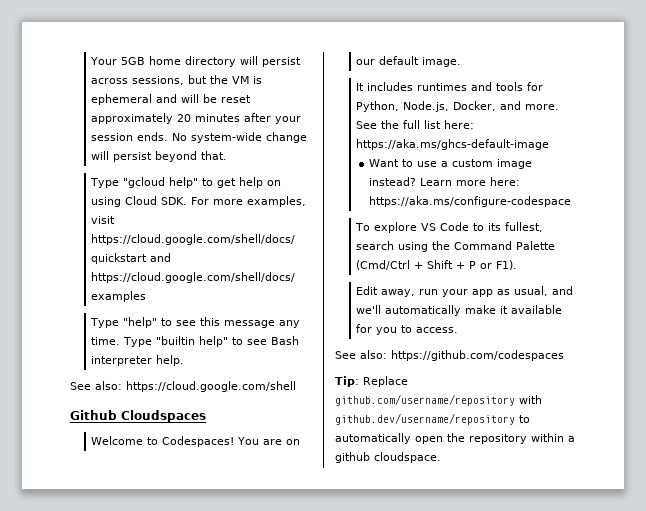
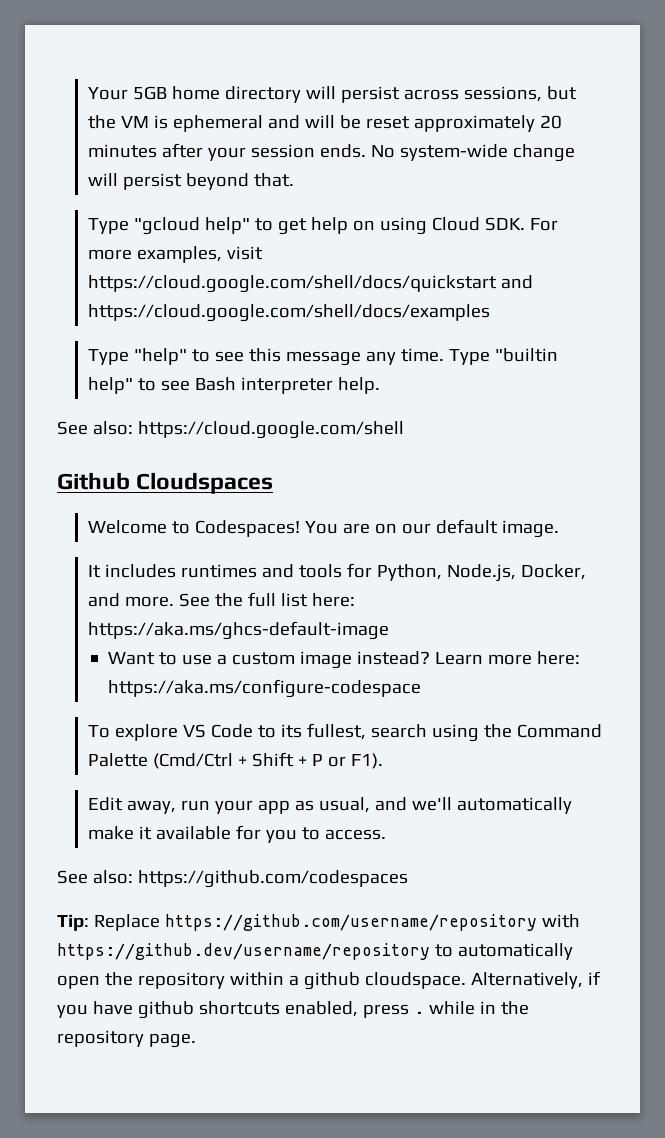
- Tip: Replace github.com/username/repository with github.dev/username/repository to automatically open the repository within a github cloudspace.
+ Tip: Replace https://github.com/username/repository with https://github.dev/username/repository to automatically open the repository within a github cloudspace.
+ Alternatively, if you have github shortcuts enabled, press . while in the repository page.

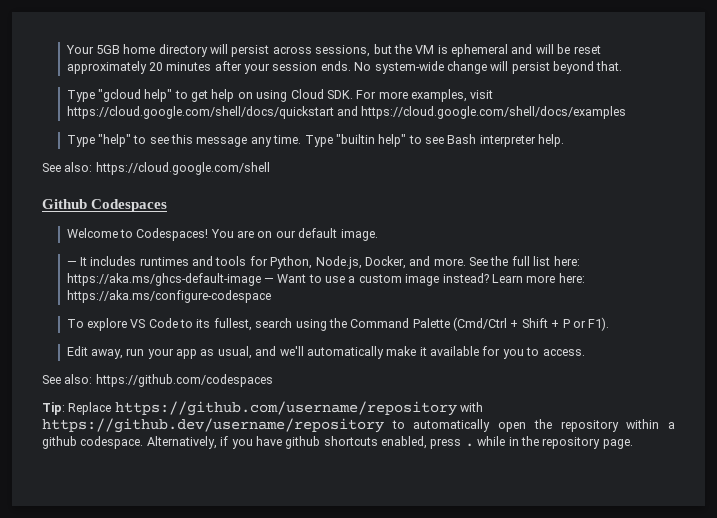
- Github Cloudspaces
+ Github Codespaces
- It includes runtimes and tools for Python, Node.js, Docker, and more.
+ — It includes runtimes and tools for Python, Node.js, Docker, and more.
- See the full list here: https://aka.ms/ghcs-default-image
- Want to use a custom image instead?
+ See the full list here: https://aka.ms/ghcs-default-image — Want to use a custom image instead?
- Tip: Replace https://github.com/username/repository with https://github.dev/username/repository to automatically open the repository within a github cloudspace.
+ Tip: Replace https://github.com/username/repository with https://github.dev/username/repository to automatically open the repository within a github codespace.

